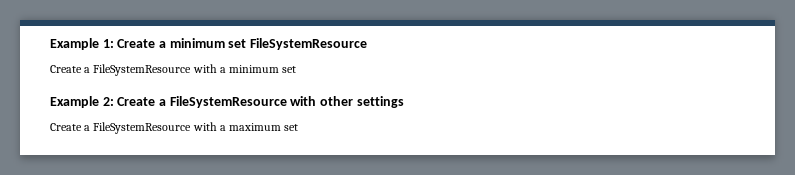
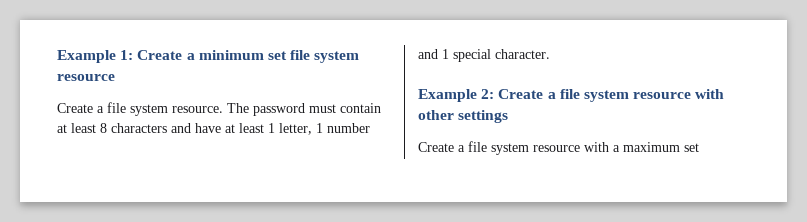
- Example 1: Create a minimum set FileSystemResource
- Create a FileSystemResource with a minimum set
+ Example 1: Create a minimum set file system resource
+ Create a file system resource. The password must contain at least 8 characters and have at least 1 letter, 1 number and 1 special character.
- Example 2: Create a FileSystemResource with other settings
+ Example 2: Create a file system resource with other settings
- Create a FileSystemResource with a maximum set
+ Create a file system resource with a maximum set

